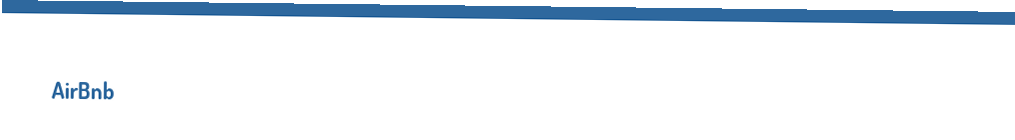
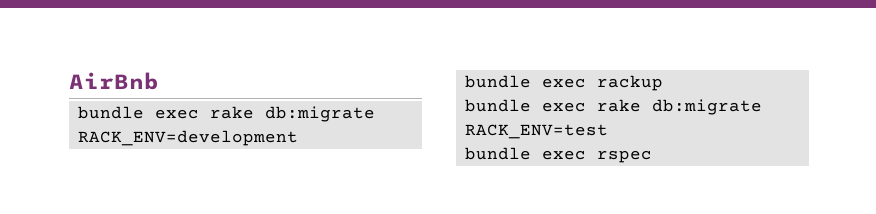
+ bundle exec rake db:migrate RACK_ENV=development
+ bundle exec rackup
+ bundle exec rake db:migrate RACK_ENV=test
+ bundle exec rspec

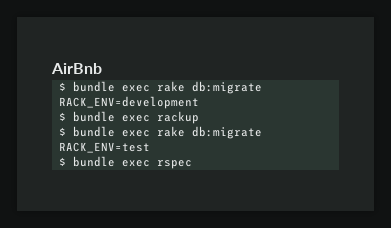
- bundle exec rake db:migrate RACK_ENV=development
+ $ bundle exec rake db:migrate RACK_ENV=development
- bundle exec rackup
+ $ bundle exec rackup
- bundle exec rake db:migrate RACK_ENV=test
+ $ bundle exec rake db:migrate RACK_ENV=test
- bundle exec rspec
+ $ bundle exec rspec

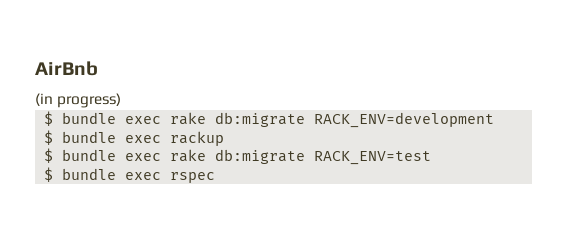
+ (in progress)

